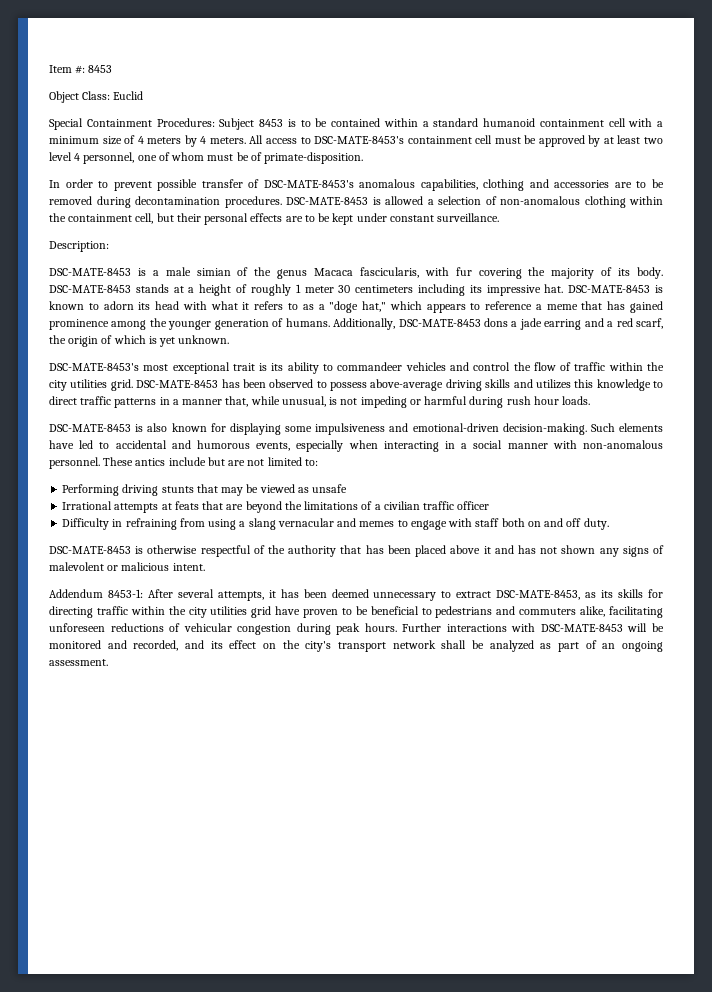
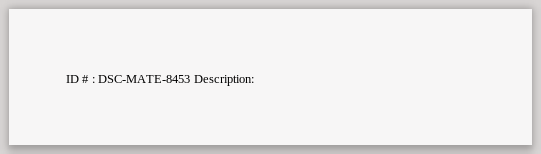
- Item #: 8453
- Object Class: Euclid
- Special Containment Procedures: Subject 8453 is to be contained within a standard humanoid containment cell with a minimum size of 4 meters by 4 meters. All access to DSC-MATE-8453's containment cell must be approved by at least two level 4 personnel, one of whom must be of primate-disposition.
- In order to prevent possible transfer of DSC-MATE-8453's anomalous capabilities, clothing and accessories are to be removed during decontamination procedures. DSC-MATE-8453 is allowed a selection of non-anomalous clothing within the containment cell, but their personal effects are to be kept under constant surveillance.
- Description:
- DSC-MATE-8453 is a male simian of the genus Macaca fascicularis, with fur covering the majority of its body. DSC-MATE-8453 stands at a height of roughly 1 meter 30 centimeters including its impressive hat. DSC-MATE-8453 is known to adorn its head with what it refers to as a "doge hat," which appears to reference a meme that has gained prominence among the younger generation of humans. Additionally, DSC-MATE-8453 dons a jade earring and a red scarf, the origin of which is yet unknown.
- DSC-MATE-8453's most exceptional trait is its ability to commandeer vehicles and control the flow of traffic within the city utilities grid. DSC-MATE-8453 has been observed to possess above-average driving skills and utilizes this knowledge to direct traffic patterns in a manner that, while unusual, is not impeding or harmful during rush hour loads.
- DSC-MATE-8453 is also known for displaying some impulsiveness and emotional-driven decision-making. Such elements have led to accidental and humorous events, especially when interacting in a social manner with non-anomalous personnel. These antics include but are not limited to:
- Performing driving stunts that may be viewed as unsafe
- Irrational attempts at feats that are beyond the limitations of a civilian traffic officer
- Difficulty in refraining from using a slang vernacular and memes to engage with staff both on and off duty.
- DSC-MATE-8453 is otherwise respectful of the authority that has been placed above it and has not shown any signs of malevolent or malicious intent.
- Addendum 8453-1: After several attempts, it has been deemed unnecessary to extract DSC-MATE-8453, as its skills for directing traffic within the city utilities grid have proven to be beneficial to pedestrians and commuters alike, facilitating unforeseen reductions of vehicular congestion during peak hours. Further interactions with DSC-MATE-8453 will be monitored and recorded, and its effect on the city's transport network shall be analyzed as part of an ongoing assessment.
+ ID # : DSC-MATE-8453 Description:

